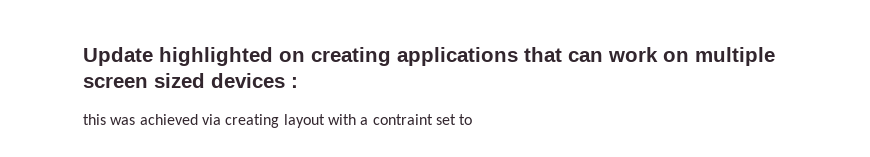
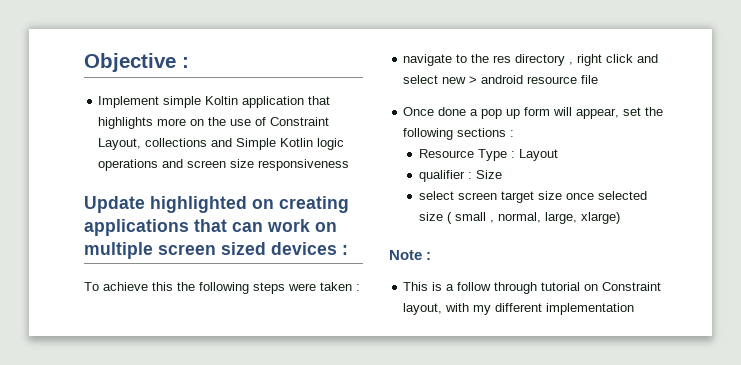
+ Objective :
+ Implement simple Koltin application that highlights more on the use of Constraint Layout, collections and Simple Kotlin logic operations and screen size responsiveness
- this was achieved via creating layout with a contraint set to
+ To achieve this the following steps were taken :
+ navigate to the res directory , right click and select new > android resource file
+ Once done a pop up form will appear, set the following sections :
+ Resource Type : Layout
+ qualifier : Size
+ select screen target size once selected size ( small , normal, large, xlarge)
+ Note :
+ This is a follow through tutorial on Constraint layout, with my different implementation

